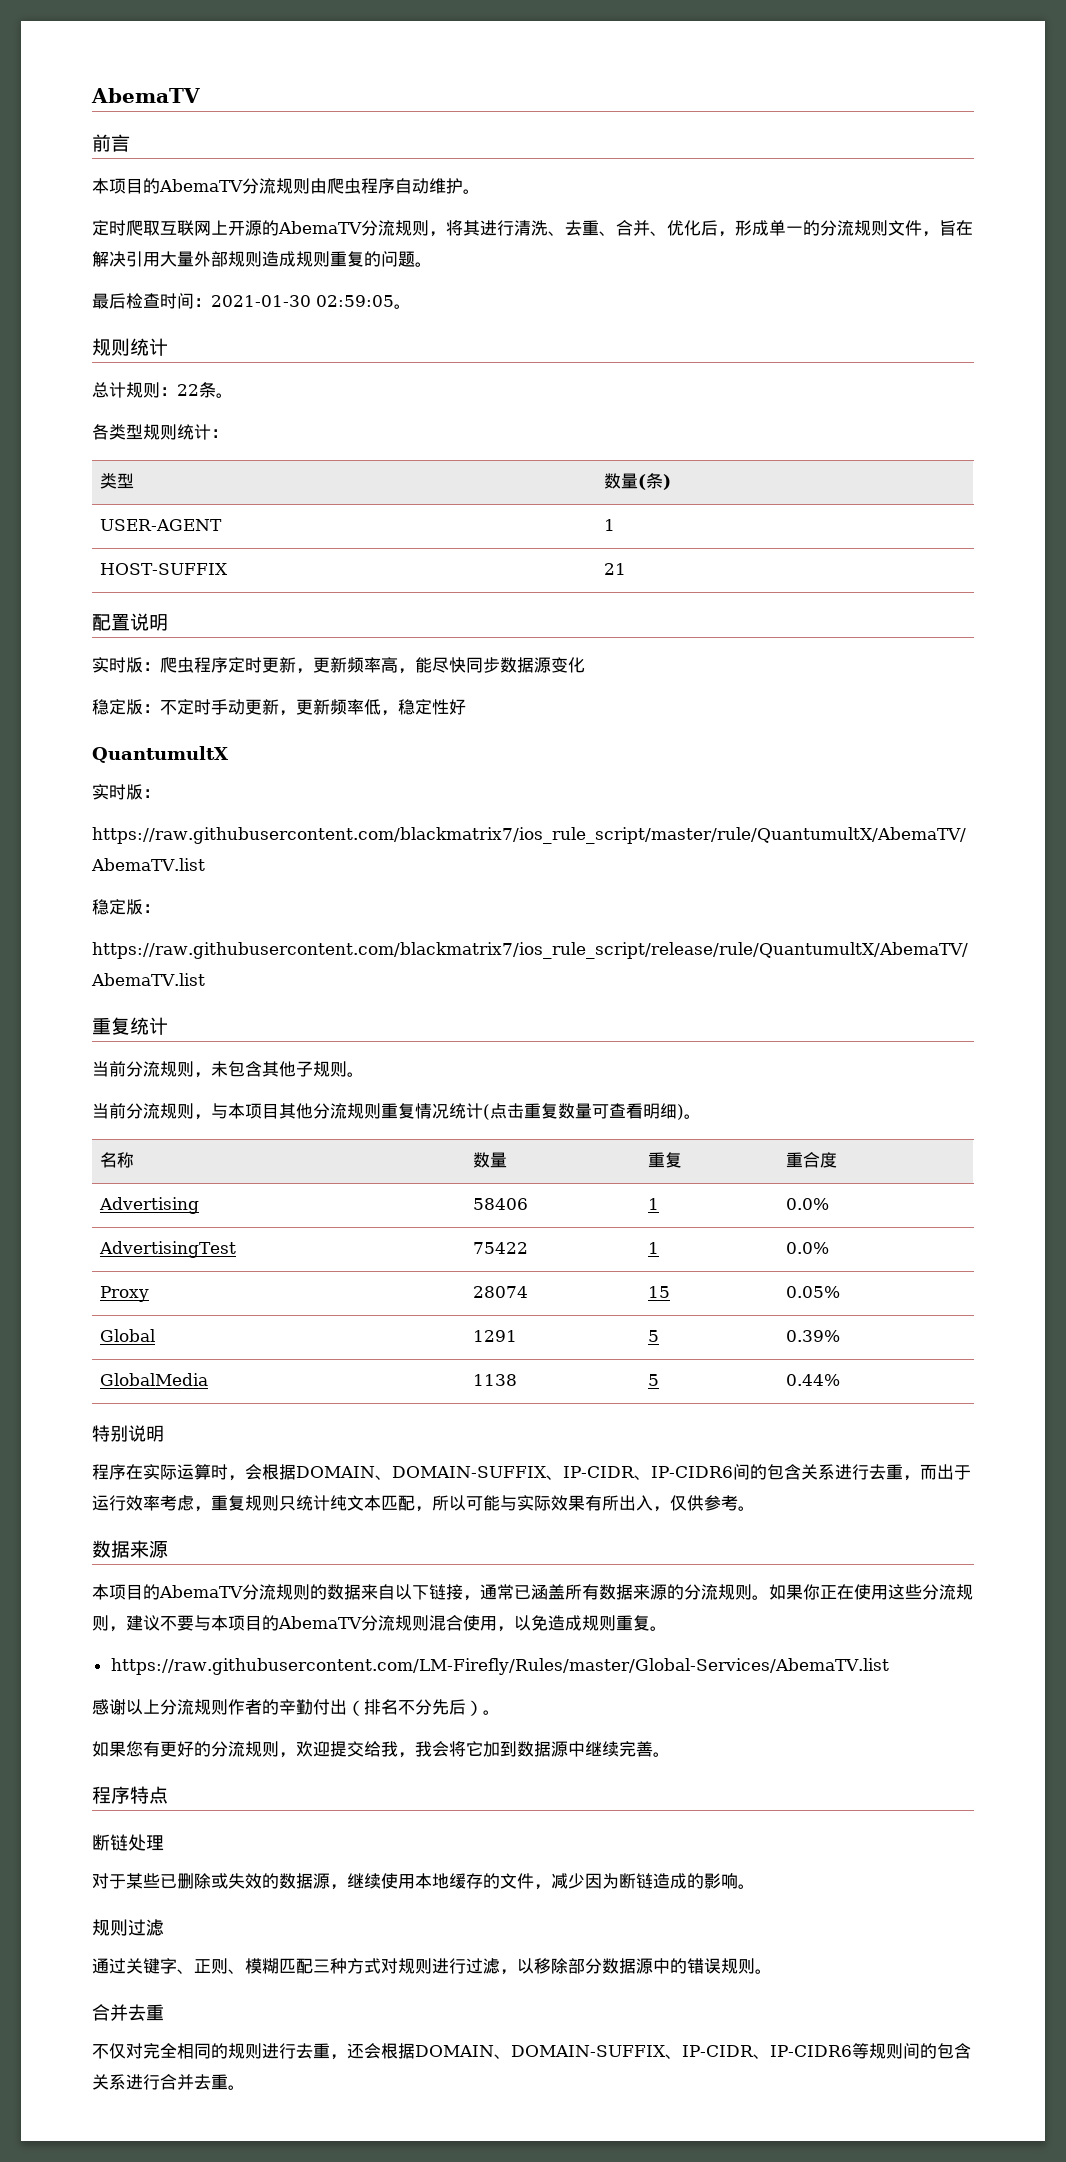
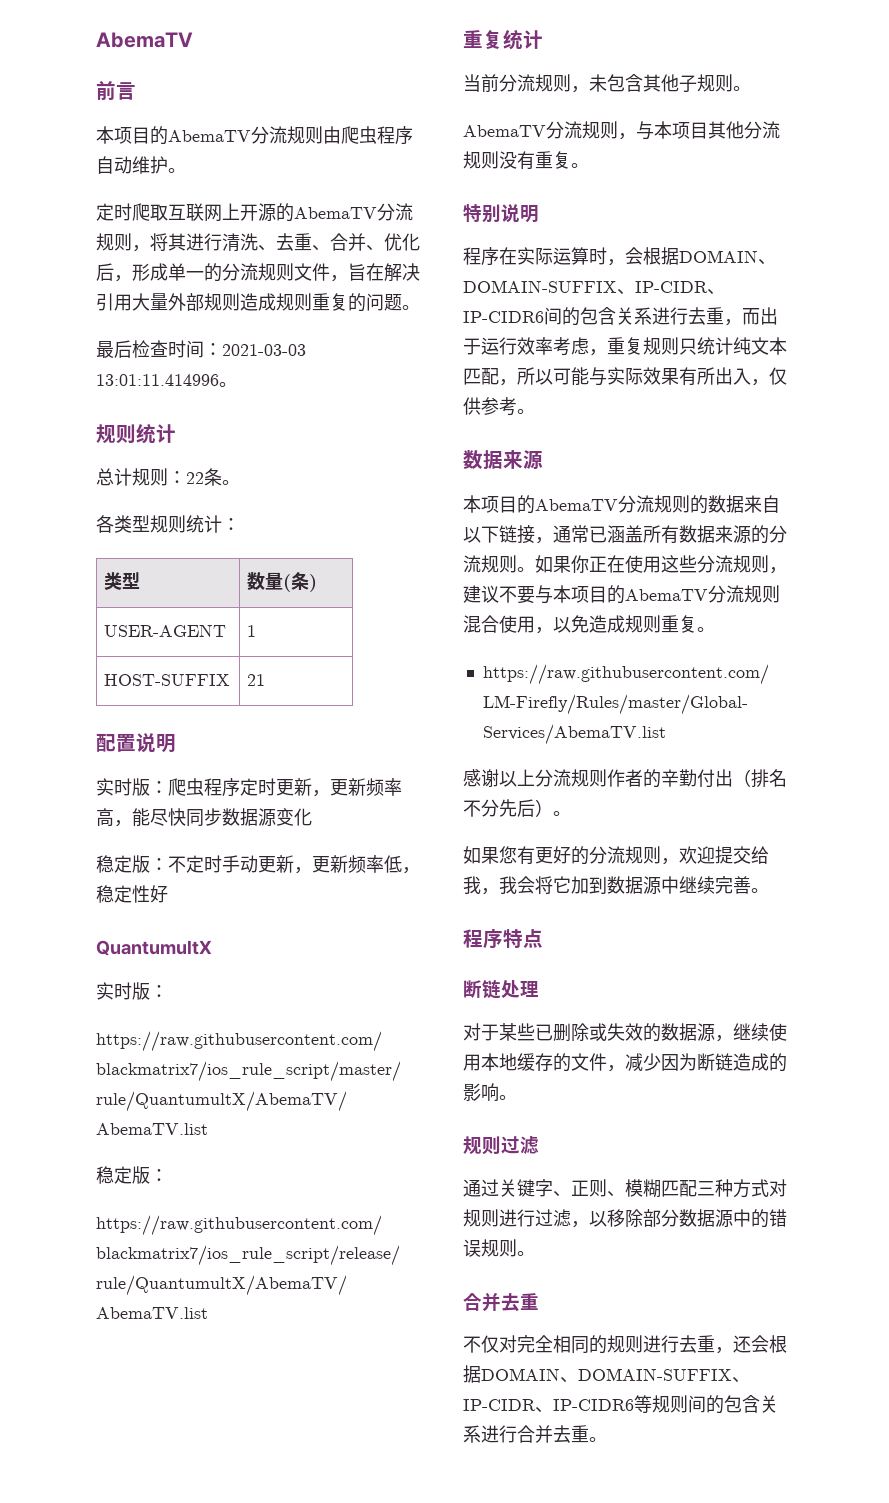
- 最后检查时间：2021-01-30 02:59:05。
+ 最后检查时间：2021-03-03 13:01:11.414996。
- 当前分流规则，与本项目其他分流规则重复情况统计(点击重复数量可查看明细)。
- 名称 | 数量 | 重复 | 重合度
- Advertising | 58406 | 1 | 0.0%
- AdvertisingTest | 75422 | 1 | 0.0%
- Proxy | 28074 | 15 | 0.05%
- Global | 1291 | 5 | 0.39%
- GlobalMedia | 1138 | 5 | 0.44%
+ AbemaTV分流规则，与本项目其他分流规则没有重复。

